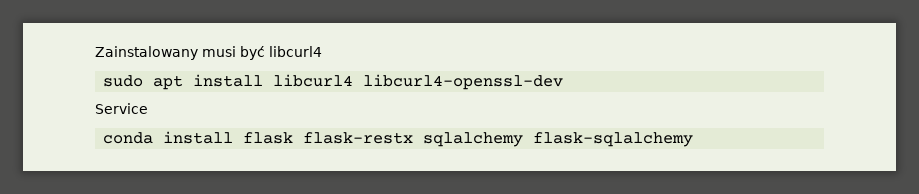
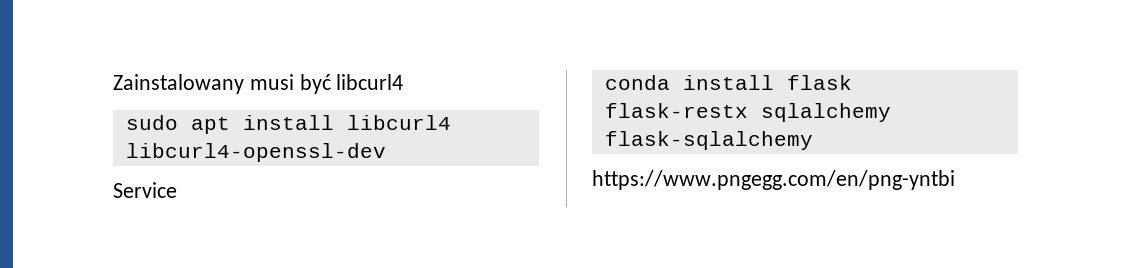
+ https://www.pngegg.com/en/png-yntbi

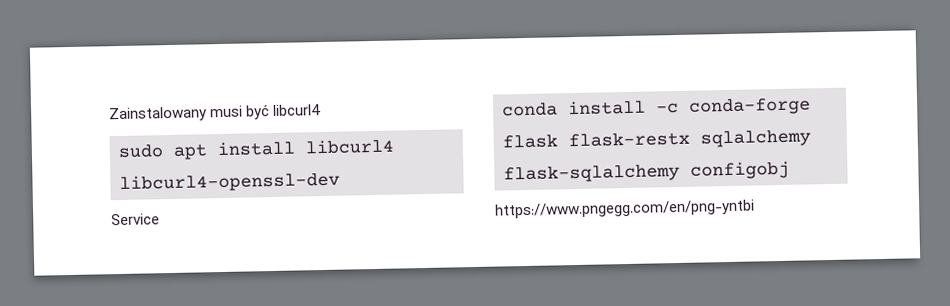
- conda install flask flask-restx sqlalchemy flask-sqlalchemy
+ conda install -c conda-forge flask flask-restx sqlalchemy flask-sqlalchemy configobj

